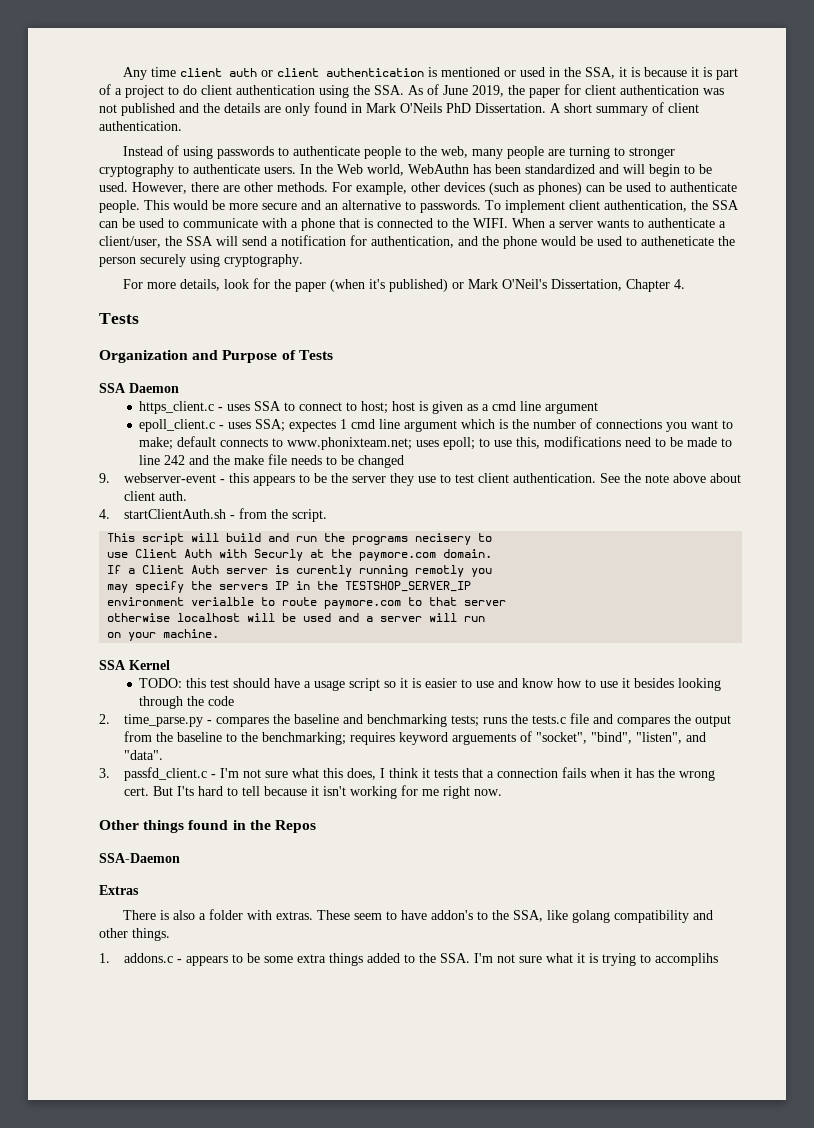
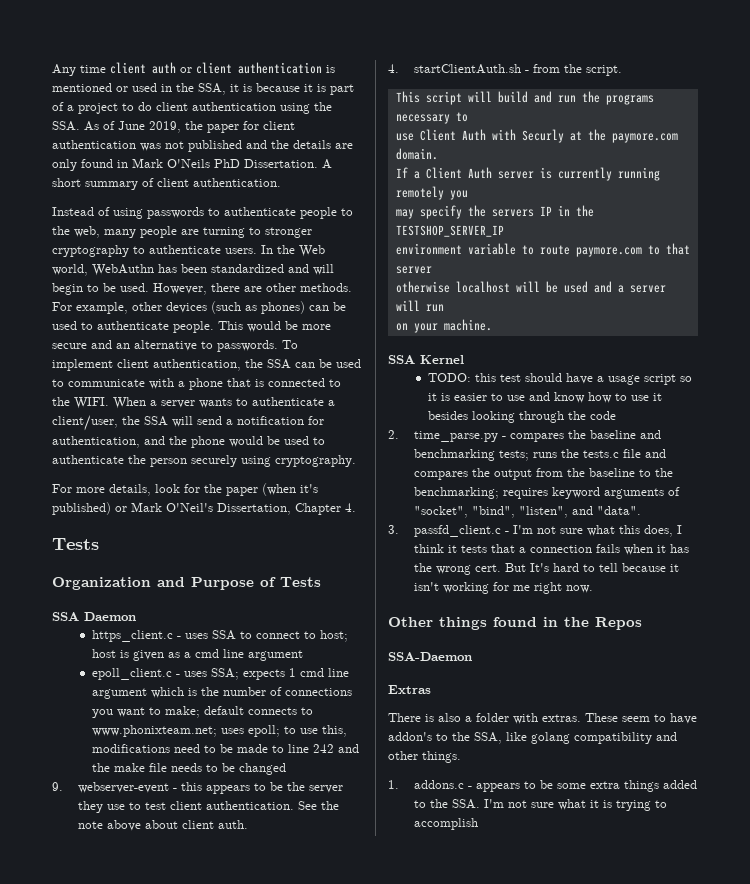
- When a server wants to authenticate a client/user, the SSA will send a notification for authentication, and the phone would be used to autheneticate the person securely using cryptography.
+ When a server wants to authenticate a client/user, the SSA will send a notification for authentication, and the phone would be used to authenticate the person securely using cryptography.
- epoll_client.c - uses SSA; expectes 1 cmd line argument which is the number of connections you want to make; default connects to www.phonixteam.net; uses epoll; to use this, modifications need to be made to line 242 and the make file needs to be changed
+ epoll_client.c - uses SSA; expects 1 cmd line argument which is the number of connections you want to make; default connects to www.phonixteam.net; uses epoll; to use this, modifications need to be made to line 242 and the make file needs to be changed
- This script will build and run the programs necisery to
+ This script will build and run the programs necessary to
- If a Client Auth server is curently running remotly you
+ If a Client Auth server is currently running remotely you
- environment verialble to route paymore.com to that server
+ environment variable to route paymore.com to that server
- 2. time_parse.py - compares the baseline and benchmarking tests; runs the tests.c file and compares the output from the baseline to the benchmarking; requires keyword arguements of "socket", "bind", "listen", and "data".
+ 2. time_parse.py - compares the baseline and benchmarking tests; runs the tests.c file and compares the output from the baseline to the benchmarking; requires keyword arguments of "socket", "bind", "listen", and "data".
- But I'ts hard to tell because it isn't working for me right now.
+ But It's hard to tell because it isn't working for me right now.
- 1. addons.c - appears to be some extra things added to the SSA. I'm not sure what it is trying to accomplihs
+ 1. addons.c - appears to be some extra things added to the SSA. I'm not sure what it is trying to accomplish

